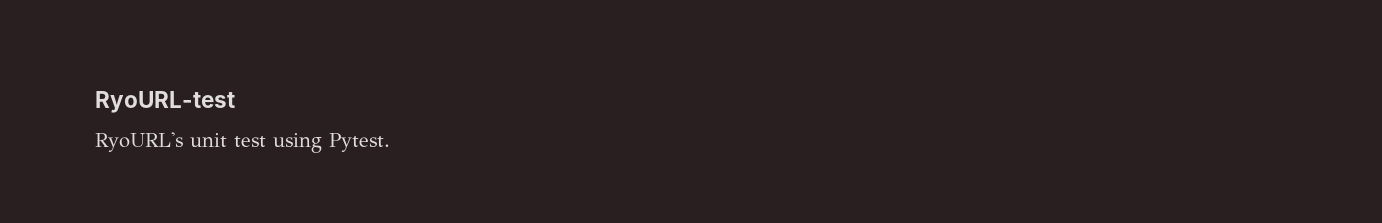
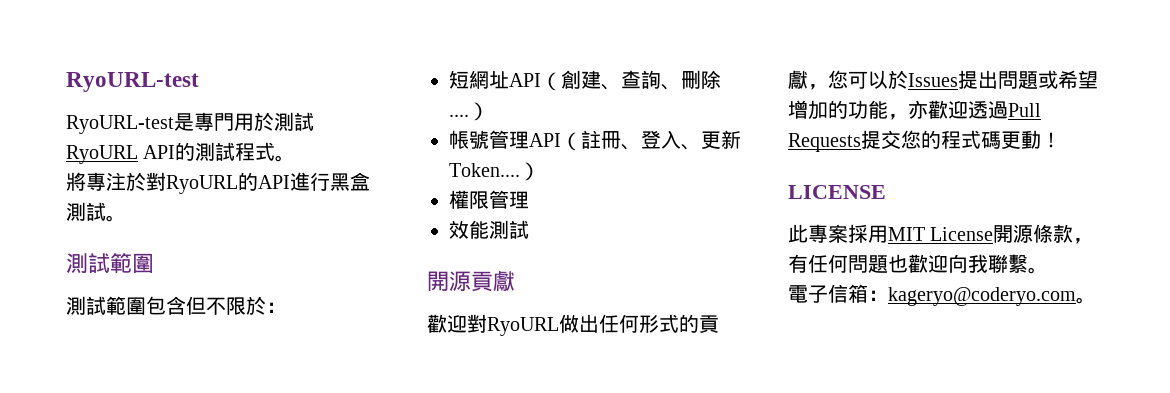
- RyoURL's unit test using Pytest.
+ RyoURL-test是專門用於測試RyoURL API的測試程式。
+ 將專注於對RyoURL的API進行黑盒測試。
+ 測試範圍
+ 測試範圍包含但不限於：
+ 短網址API（創建、查詢、刪除....）
+ 帳號管理API（註冊、登入、更新Token....）
+ 權限管理
+ 效能測試
+ 開源貢獻
+ 歡迎對RyoURL做出任何形式的貢獻，您可以於Issues提出問題或希望增加的功能，亦歡迎透過Pull Requests提交您的程式碼更動！
+ LICENSE
+ 此專案採用MIT License開源條款，有任何問題也歡迎向我聯繫。
+ 電子信箱：kageryo@coderyo.com。

